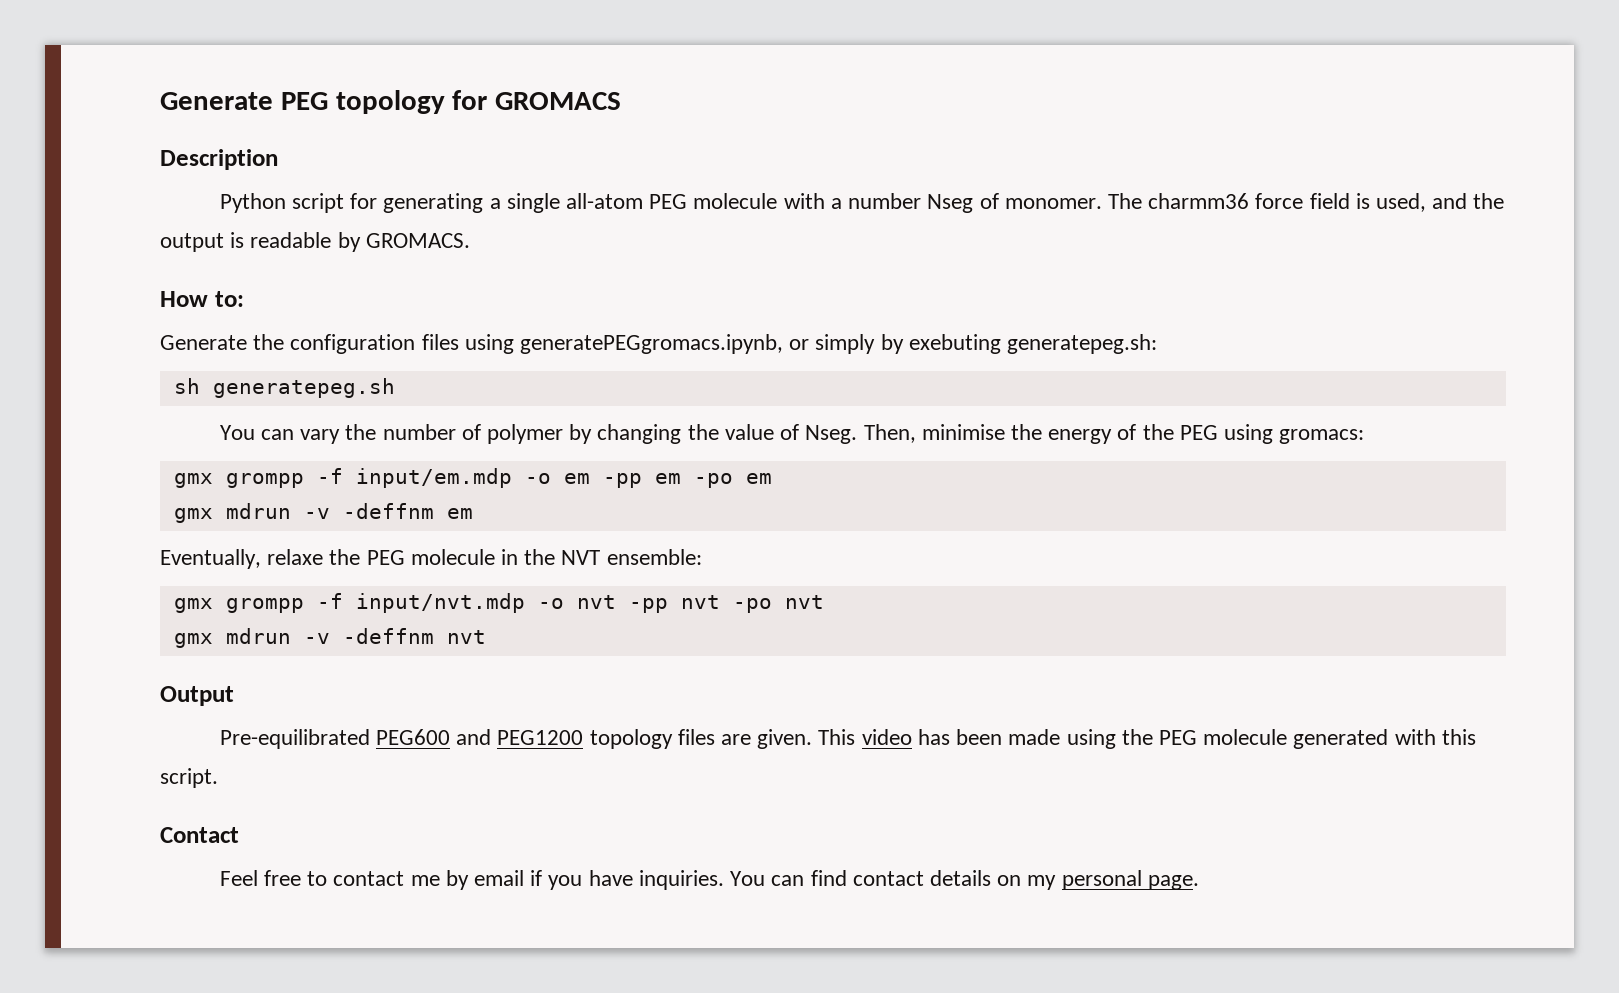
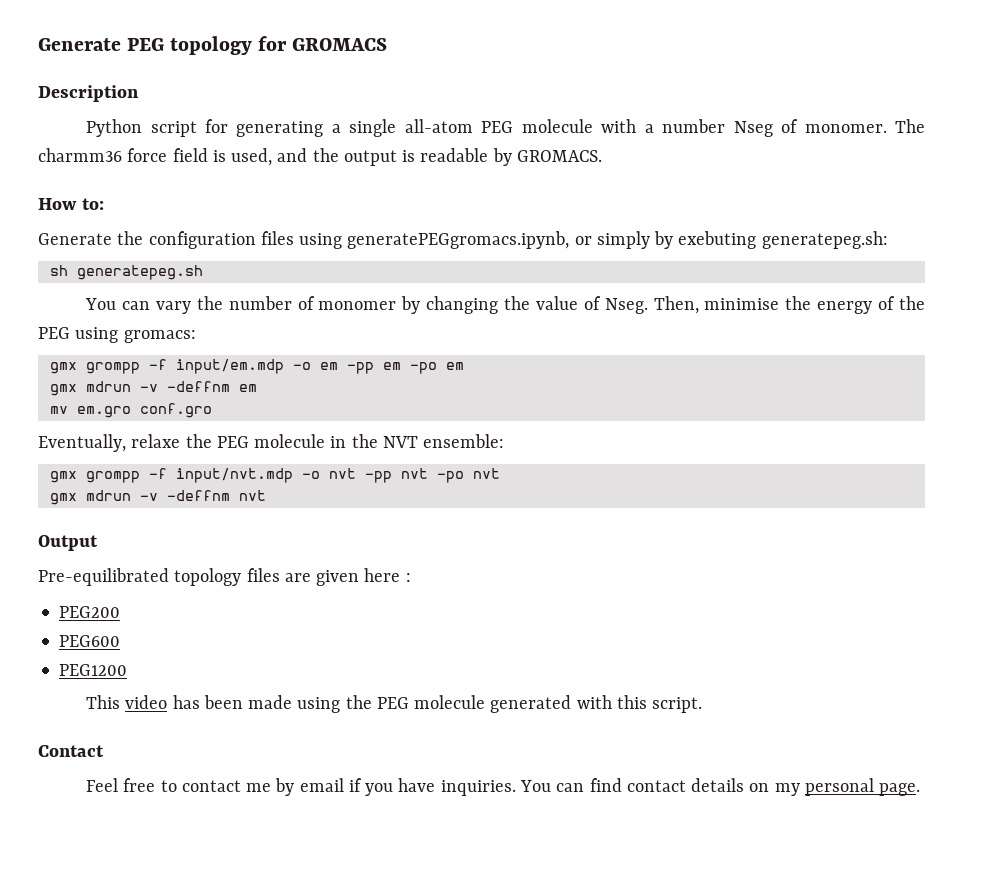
- You can vary the number of polymer by changing the value of Nseg.
+ You can vary the number of monomer by changing the value of Nseg.
+ mv em.gro conf.gro
- Pre-equilibrated PEG600 and PEG1200 topology files are given. This video has been made using the PEG molecule generated with this script.
+ Pre-equilibrated topology files are given here :
+ PEG200
+ PEG600
+ PEG1200
+ This video has been made using the PEG molecule generated with this script.

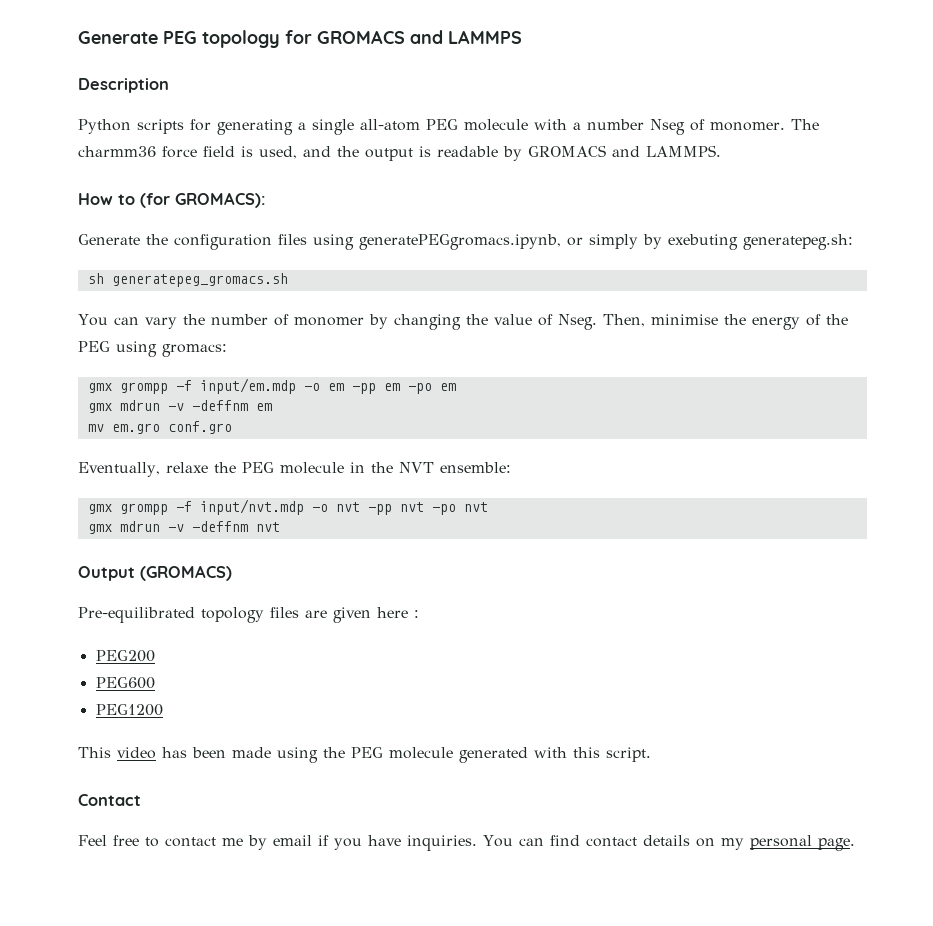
- Generate PEG topology for GROMACS
+ Generate PEG topology for GROMACS and LAMMPS
- Python script for generating a single all-atom PEG molecule with a number Nseg of monomer.
+ Python scripts for generating a single all-atom PEG molecule with a number Nseg of monomer.
- The charmm36 force field is used, and the output is readable by GROMACS.
- How to:
+ The charmm36 force field is used, and the output is readable by GROMACS and LAMMPS.
+ How to (for GROMACS):
- sh generatepeg.sh
+ sh generatepeg_gromacs.sh
- Output
+ Output (GROMACS)

